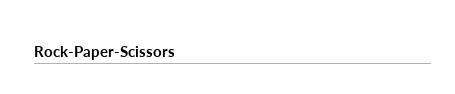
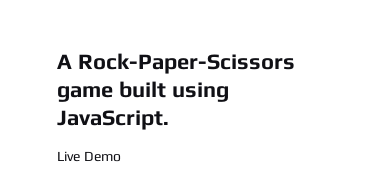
- Rock-Paper-Scissors
+ A Rock-Paper-Scissors game built using JavaScript.
+ Live Demo

